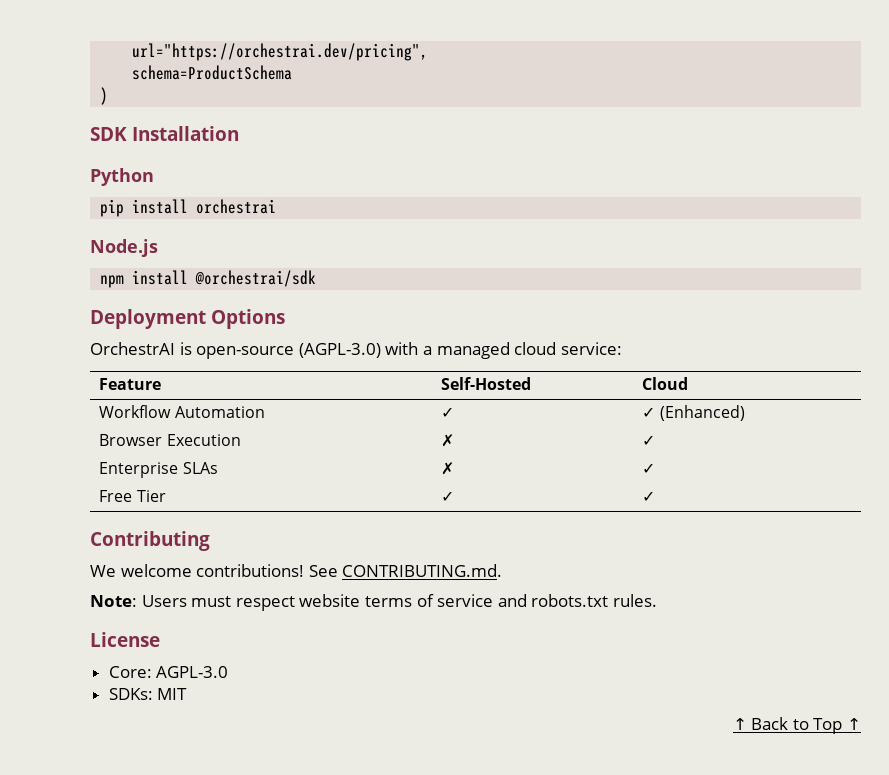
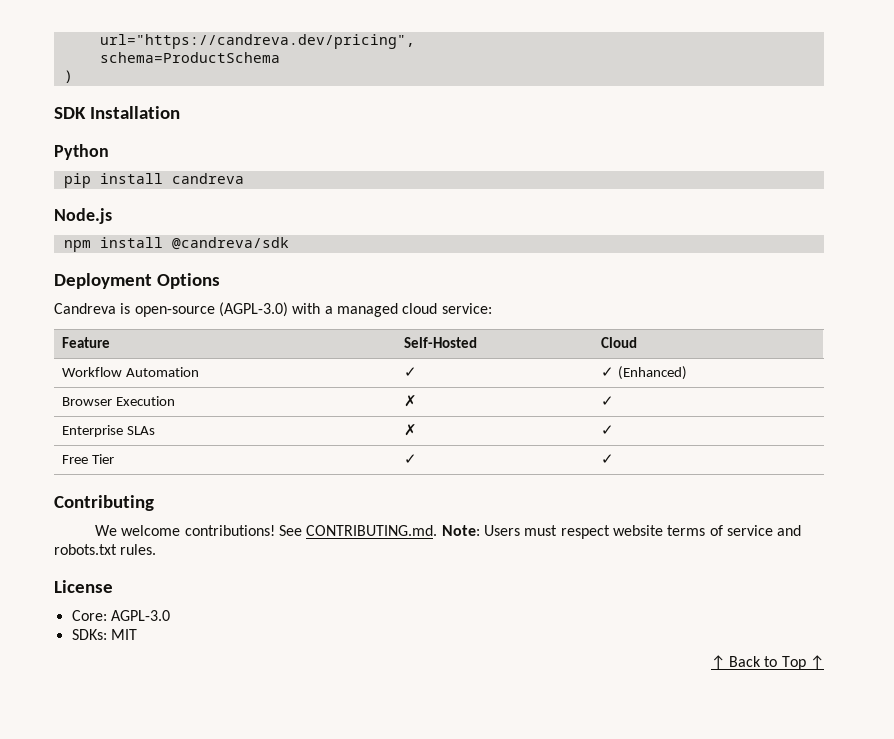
- url="https://orchestrai.dev/pricing",
+ url="https://candreva.dev/pricing",
- pip install orchestrai
+ pip install candreva
- npm install @orchestrai/sdk
+ npm install @candreva/sdk
- OrchestrAI is open-source (AGPL-3.0) with a managed cloud service:
+ Candreva is open-source (AGPL-3.0) with a managed cloud service:
- See CONTRIBUTING.md.
- Note: Users must respect website terms of service and robots.txt rules.
+ See CONTRIBUTING.md. Note: Users must respect website terms of service and robots.txt rules.

